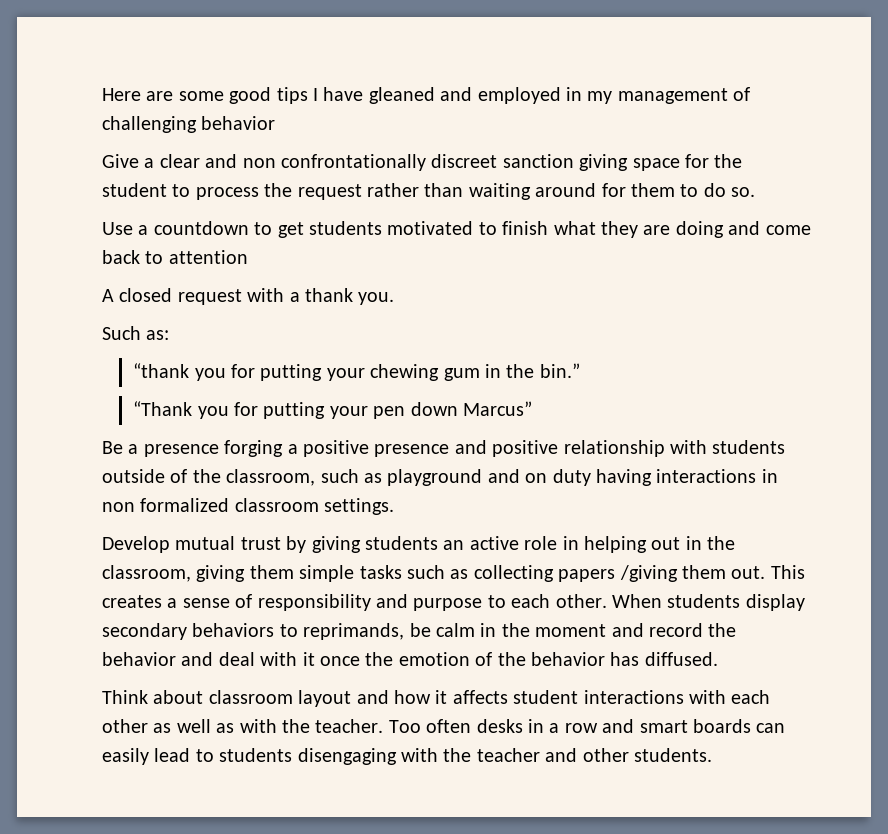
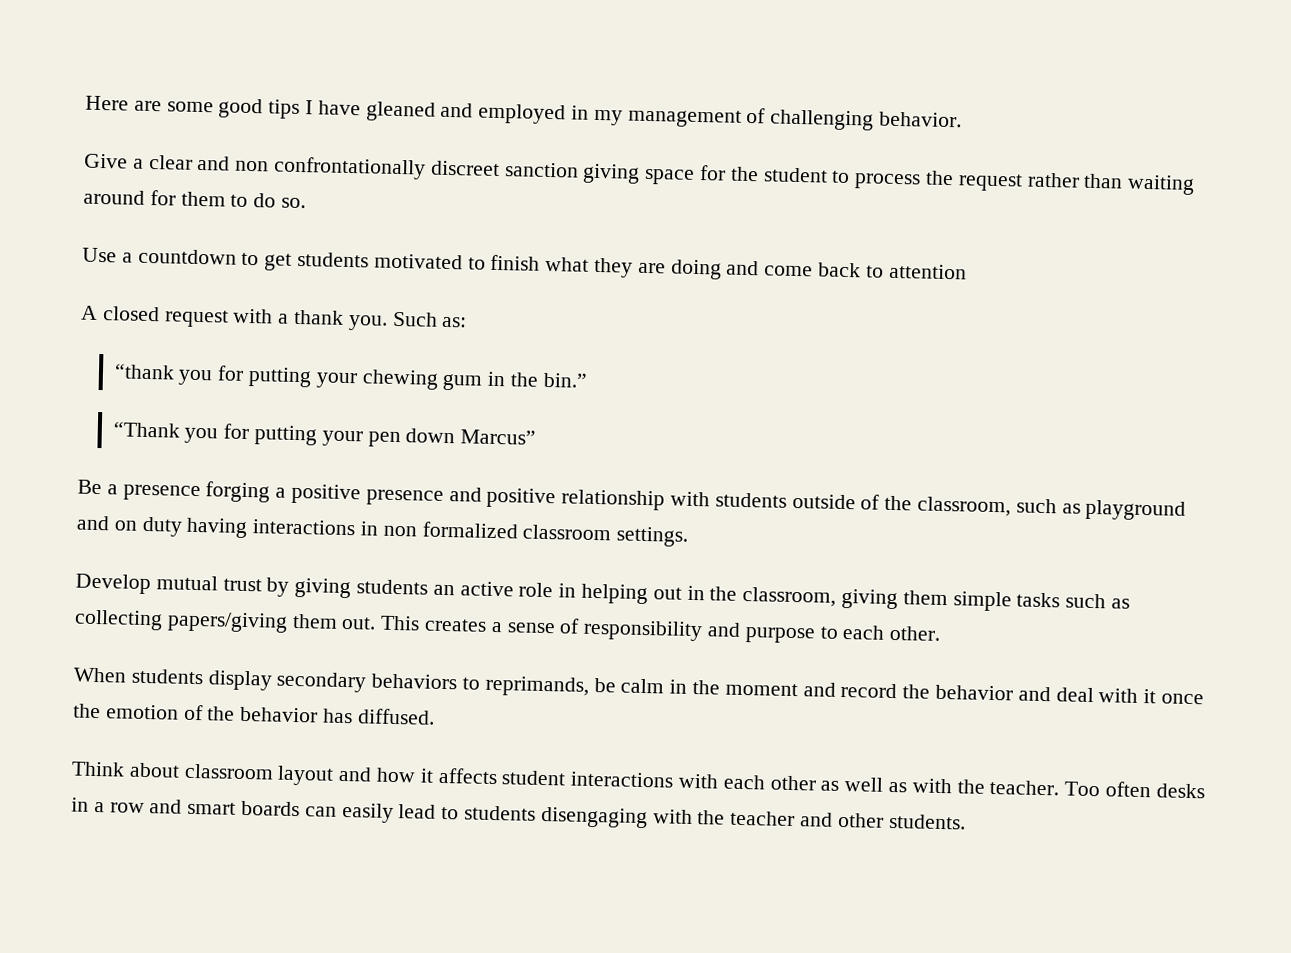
- Here are some good tips I have gleaned and employed in my management of challenging behavior
+ Here are some good tips I have gleaned and employed in my management of challenging behavior.
- A closed request with a thank you.
- Such as:
+ A closed request with a thank you. Such as:
- Develop mutual trust by giving students an active role in helping out in the classroom, giving them simple tasks such as collecting papers /giving them out.
+ Develop mutual trust by giving students an active role in helping out in the classroom, giving them simple tasks such as collecting papers/giving them out.
- This creates a sense of responsibility and purpose to each other. When students display secondary behaviors to reprimands, be calm in the moment and record the behavior and deal with it once the emotion of the behavior has diffused.
+ This creates a sense of responsibility and purpose to each other.
+ When students display secondary behaviors to reprimands, be calm in the moment and record the behavior and deal with it once the emotion of the behavior has diffused.

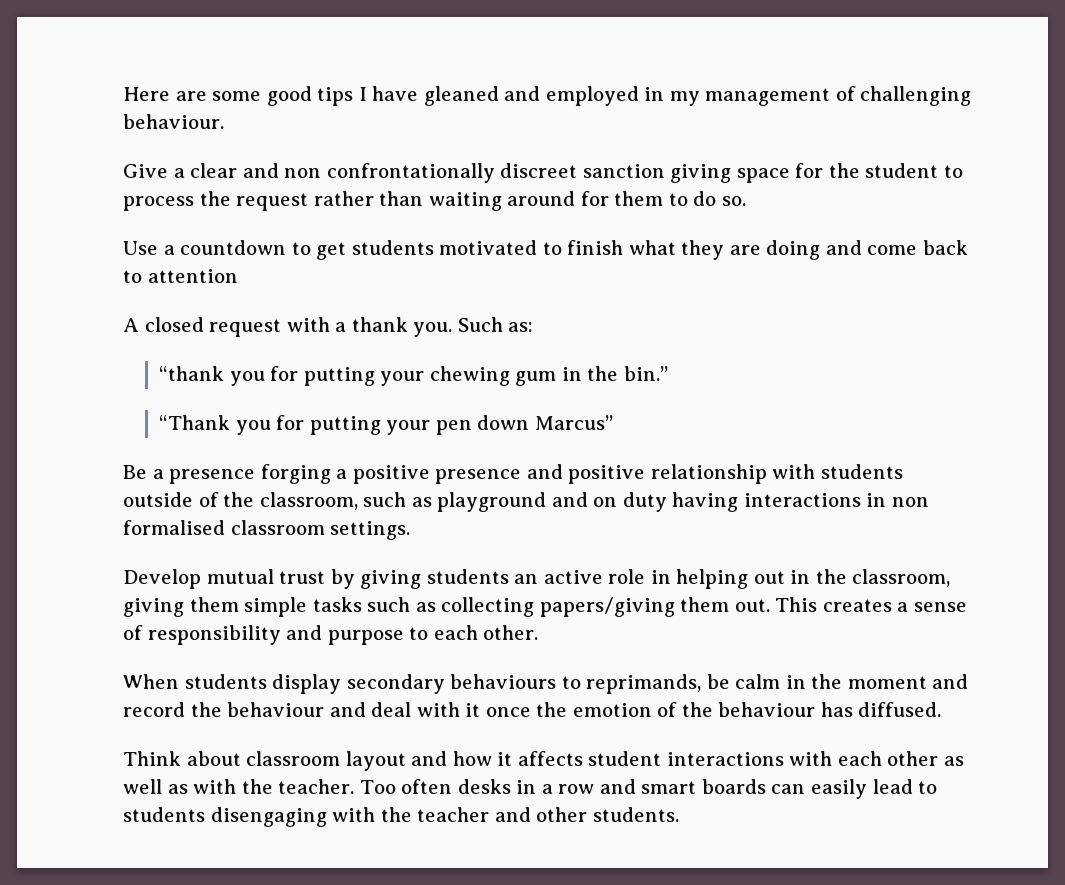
- Here are some good tips I have gleaned and employed in my management of challenging behavior.
+ Here are some good tips I have gleaned and employed in my management of challenging behaviour.
- Be a presence forging a positive presence and positive relationship with students outside of the classroom, such as playground and on duty having interactions in non formalized classroom settings.
+ Be a presence forging a positive presence and positive relationship with students outside of the classroom, such as playground and on duty having interactions in non formalised classroom settings.
- When students display secondary behaviors to reprimands, be calm in the moment and record the behavior and deal with it once the emotion of the behavior has diffused.
+ When students display secondary behaviours to reprimands, be calm in the moment and record the behaviour and deal with it once the emotion of the behaviour has diffused.

